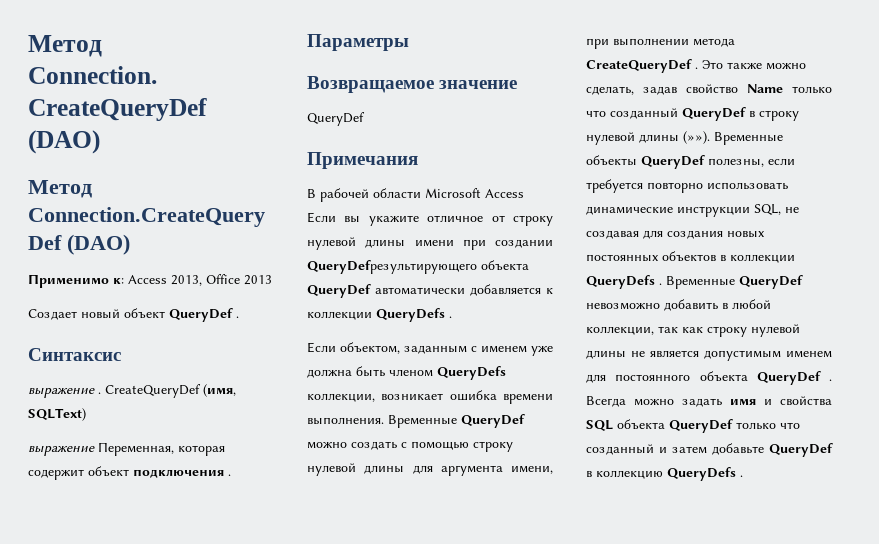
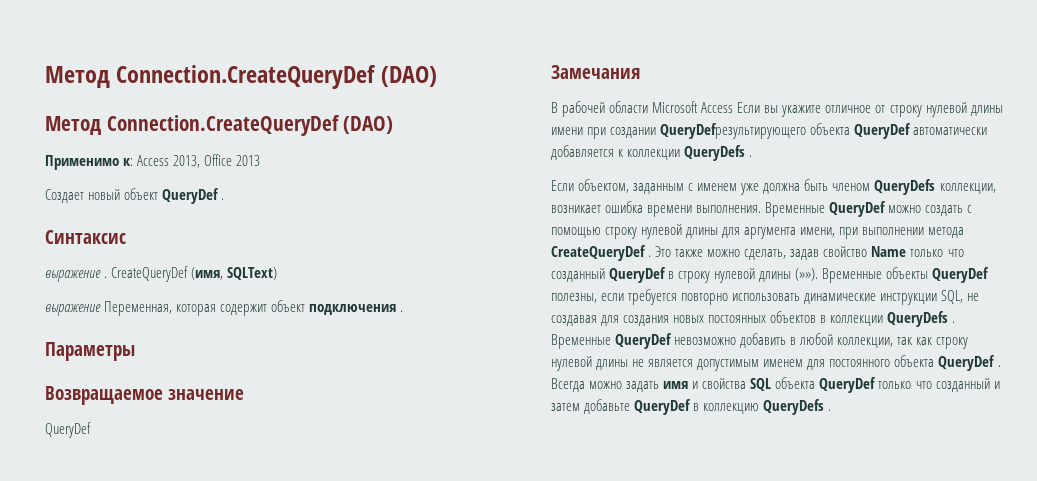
- Примечания
+ Замечания

